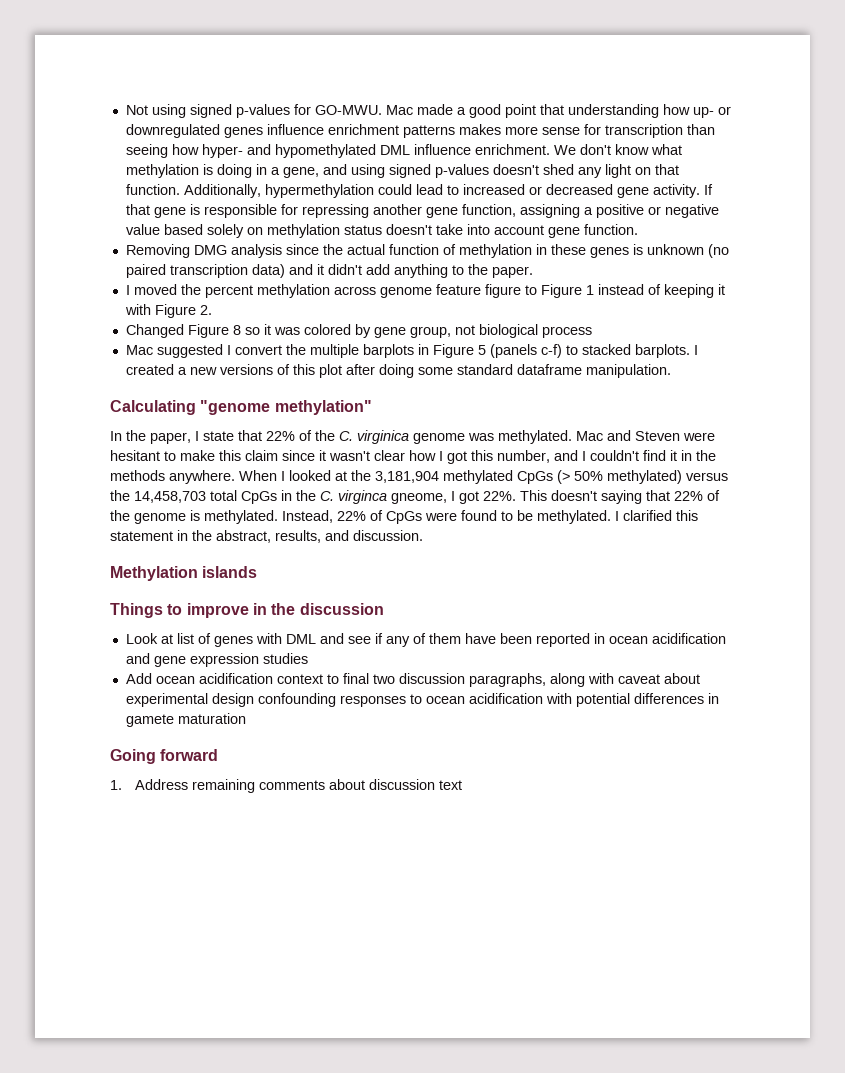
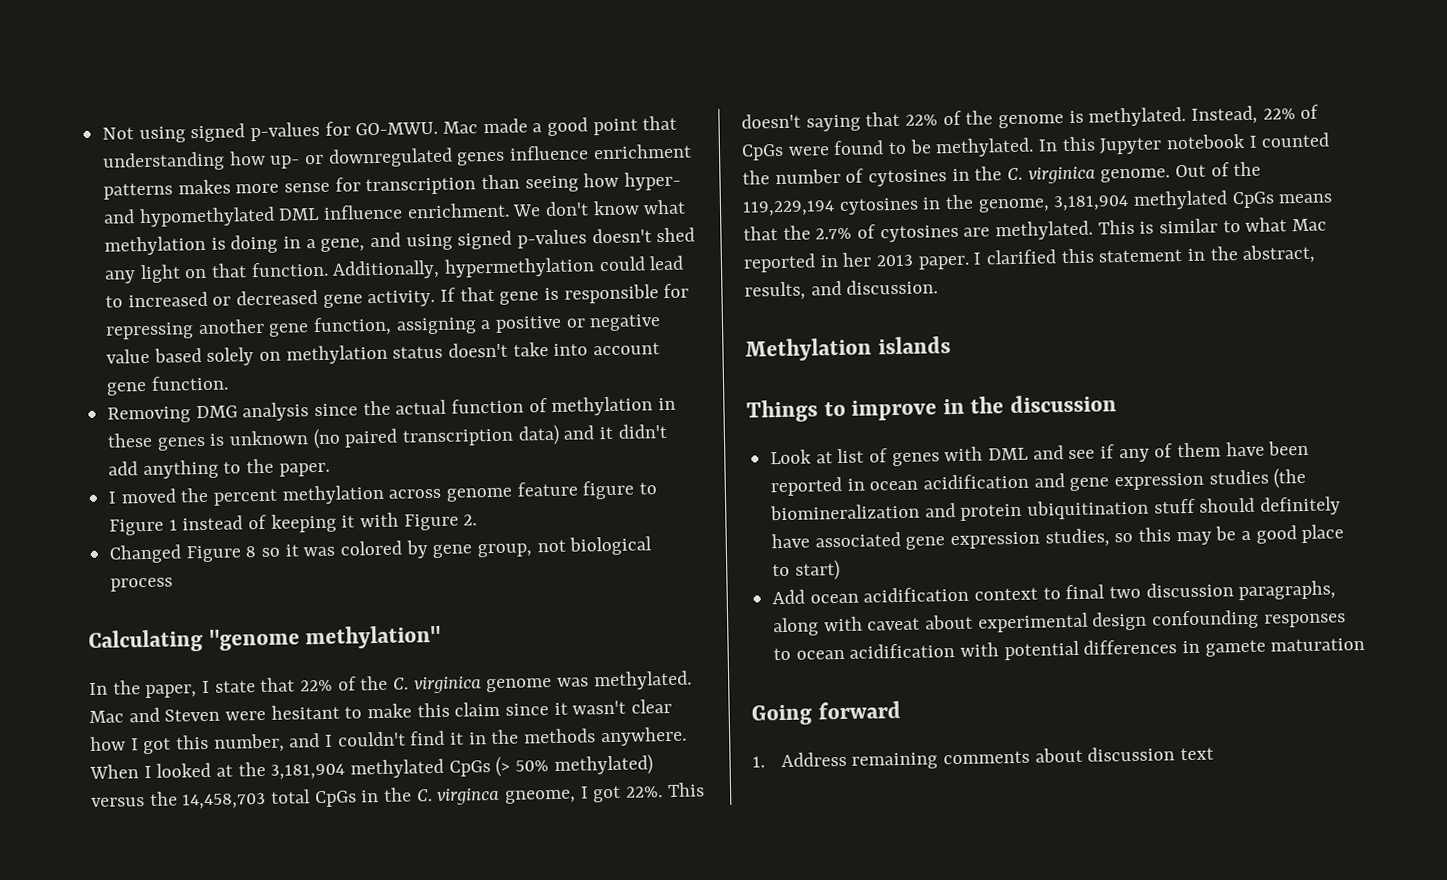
- Mac suggested I convert the multiple barplots in Figure 5 (panels c-f) to stacked barplots. I created a new versions of this plot after doing some standard dataframe manipulation.
+ In this Jupyter notebook I counted the number of cytosines in the C. virginica genome. Out of the 119,229,194 cytosines in the genome, 3,181,904 methylated CpGs means that the 2.7% of cytosines are methylated. This is similar to what Mac reported in her 2013 paper.
- Look at list of genes with DML and see if any of them have been reported in ocean acidification and gene expression studies
+ Look at list of genes with DML and see if any of them have been reported in ocean acidification and gene expression studies (the biomineralization and protein ubiquitination stuff should definitely have associated gene expression studies, so this may be a good place to start)

